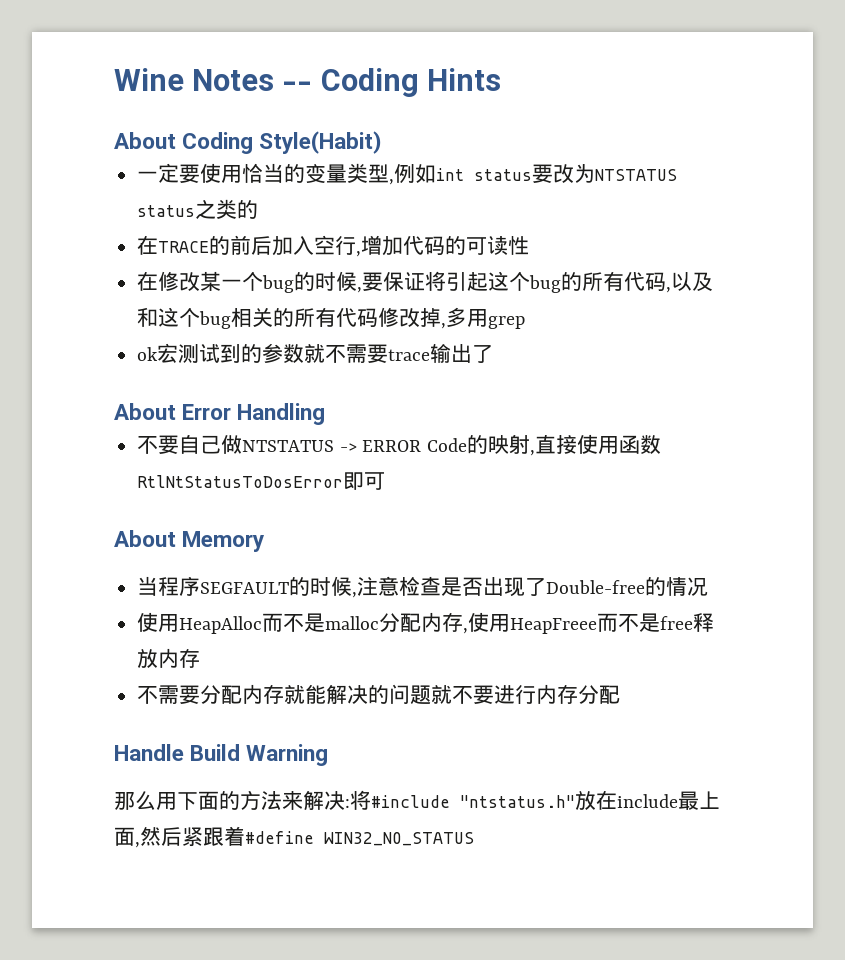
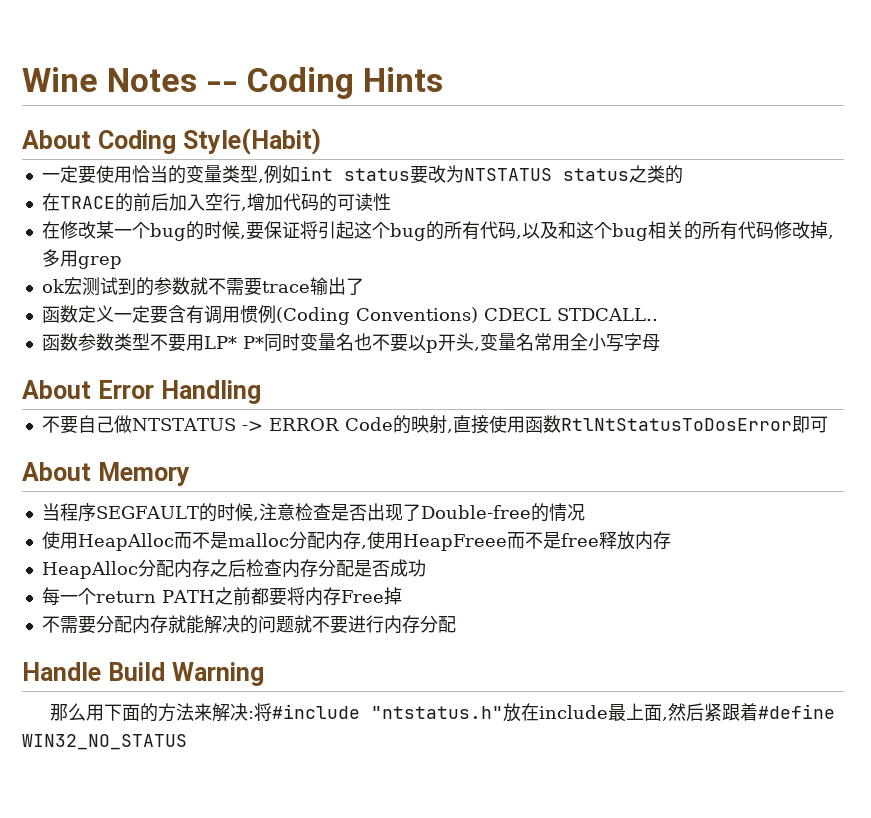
+ 函数定义一定要含有调用惯例(Coding Conventions) CDECL STDCALL..
+ 函数参数类型不要用LP* P*同时变量名也不要以p开头,变量名常用全小写字母
+ HeapAlloc分配内存之后检查内存分配是否成功
+ 每一个return PATH之前都要将内存Free掉

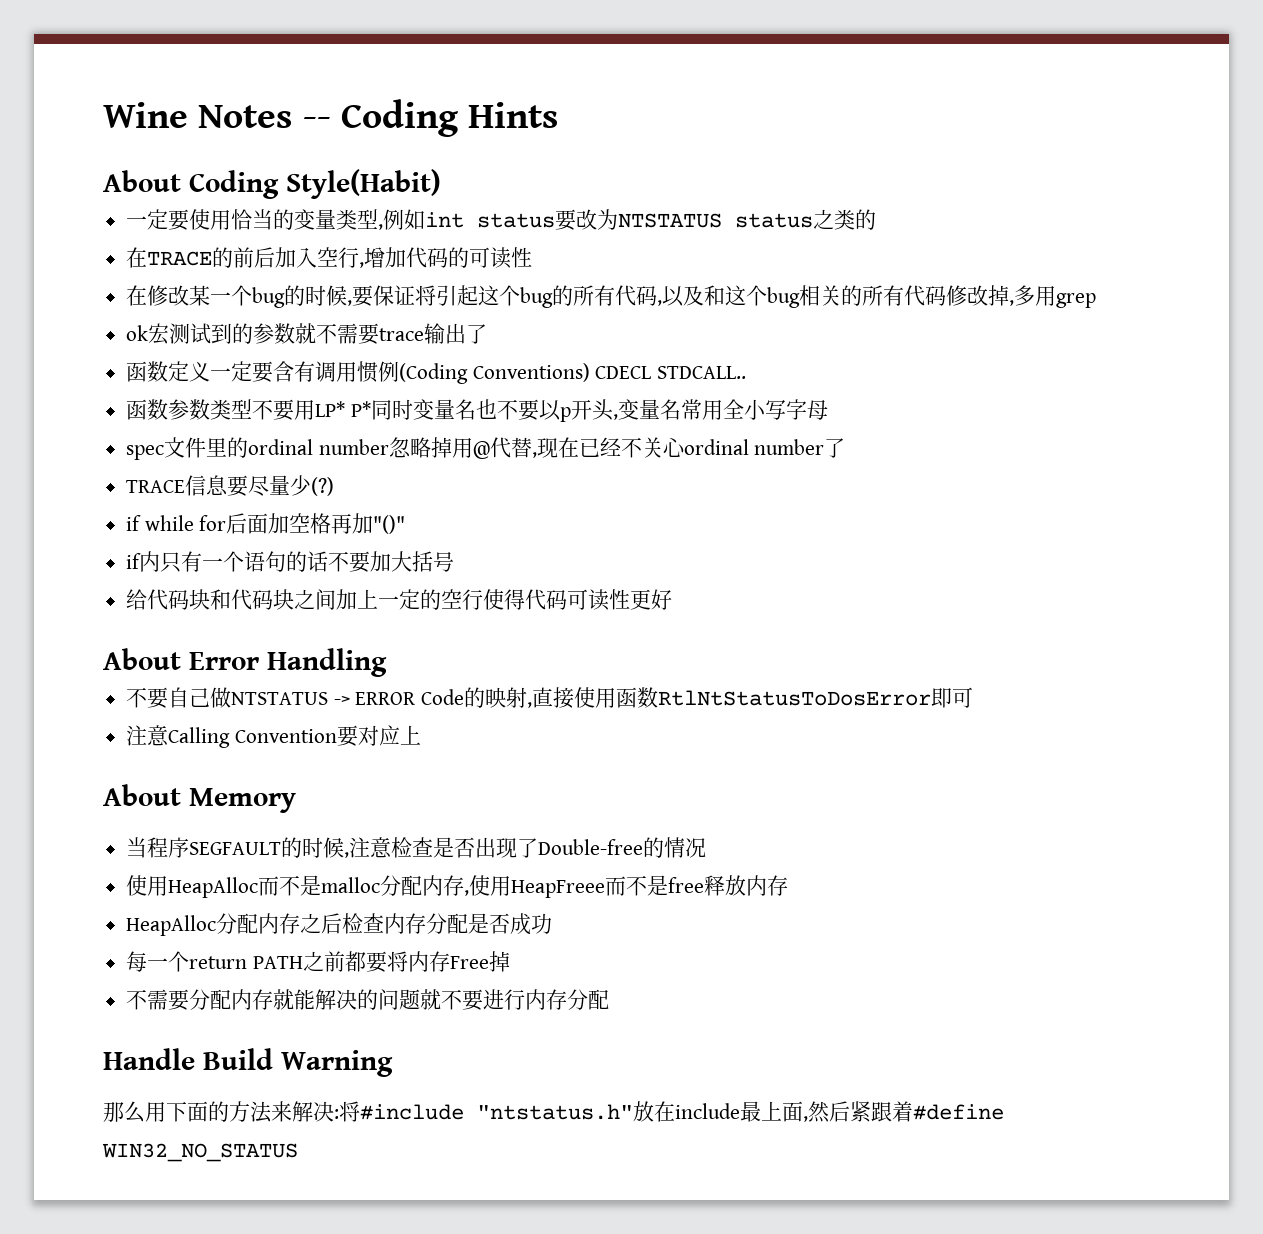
+ spec文件里的ordinal number忽略掉用@代替,现在已经不关心ordinal number了
+ TRACE信息要尽量少(?)
+ if while for后面加空格再加"()"
+ if内只有一个语句的话不要加大括号
+ 给代码块和代码块之间加上一定的空行使得代码可读性更好
+ 注意Calling Convention要对应上

